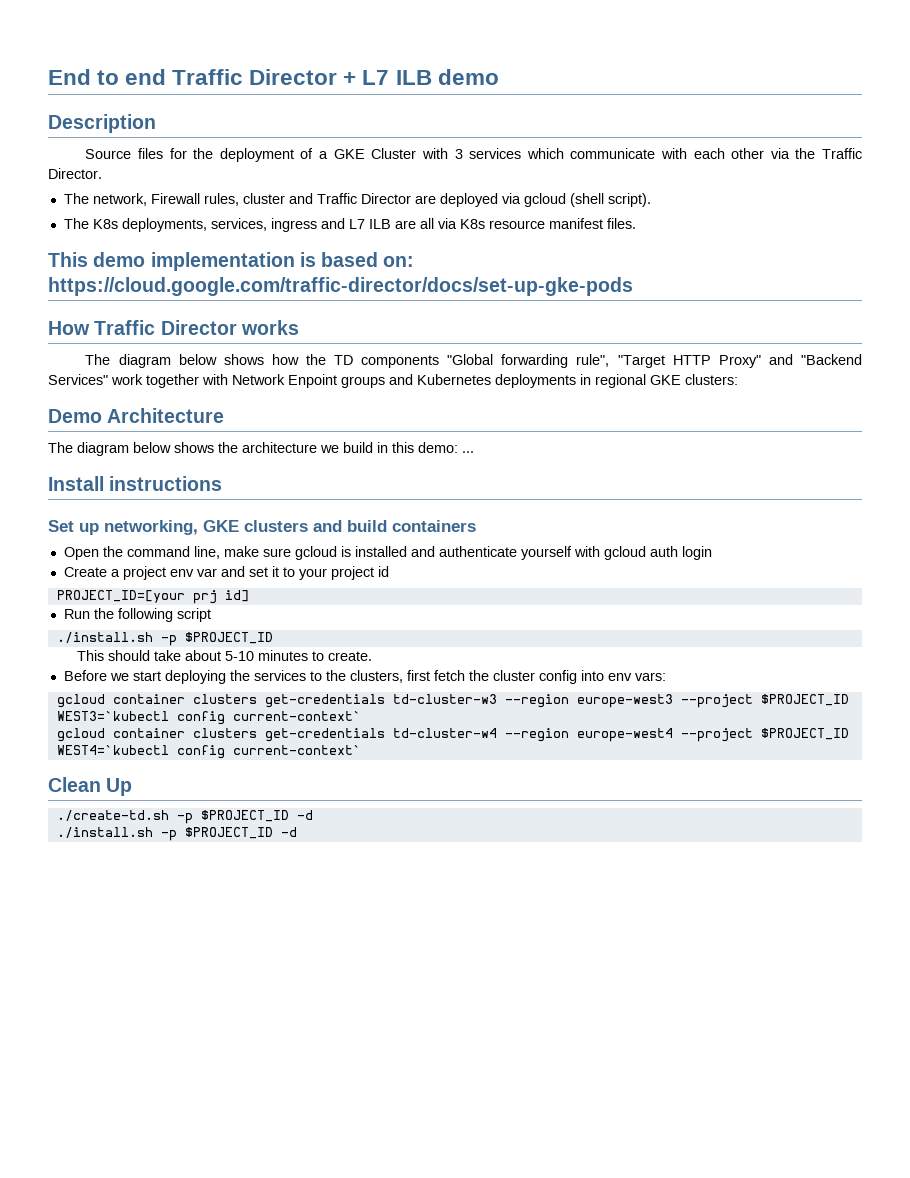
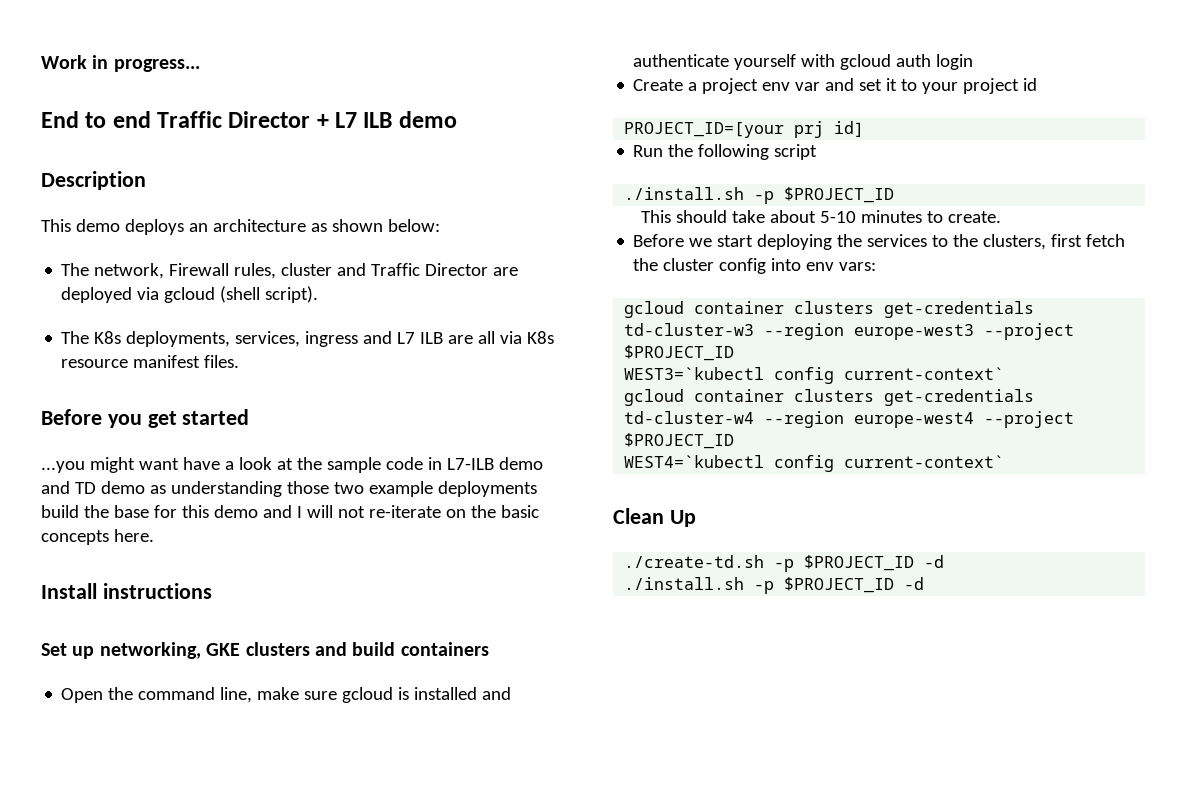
+ Work in progress...
- Source files for the deployment of a GKE Cluster with 3 services which communicate with each other via the Traffic Director.
+ This demo deploys an architecture as shown below:
- This demo implementation is based on: https://cloud.google.com/traffic-director/docs/set-up-gke-pods
- How Traffic Director works
- The diagram below shows how the TD components "Global forwarding rule", "Target HTTP Proxy" and "Backend Services" work together with Network Enpoint groups and Kubernetes deployments in regional GKE clusters:
- Demo Architecture
- The diagram below shows the architecture we build in this demo: ...
+ Before you get started
+ ...you might want have a look at the sample code in L7-ILB demo and TD demo as understanding those two example deployments build the base for this demo and I will not re-iterate on the basic concepts here.

